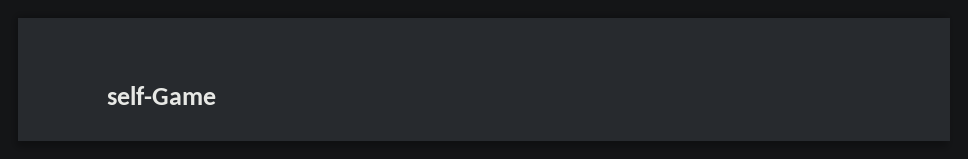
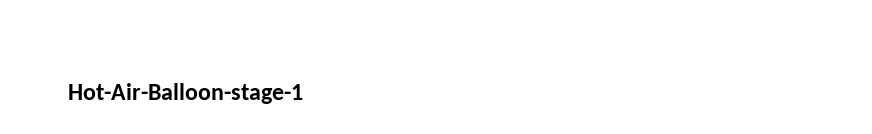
- self-Game
+ Hot-Air-Balloon-stage-1

